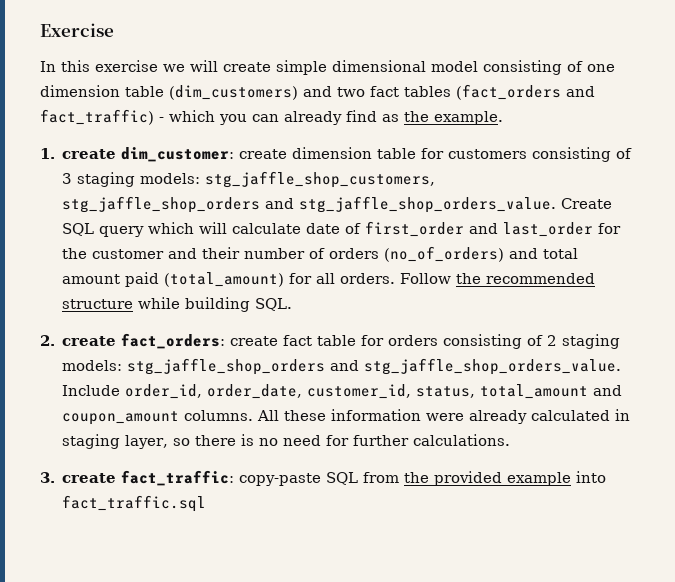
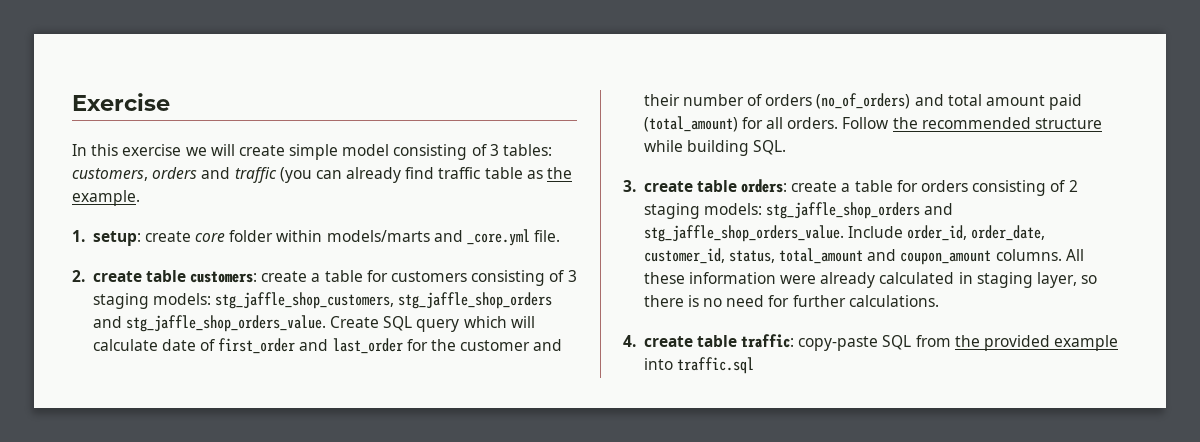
- In this exercise we will create simple dimensional model consisting of one dimension table (dim_customers) and two fact tables (fact_orders and fact_traffic) - which you can already find as the example.
+ In this exercise we will create simple model consisting of 3 tables: customers, orders and traffic (you can already find traffic table as the example.
- 1. create dim_customer: create dimension table for customers consisting of 3 staging models: stg_jaffle_shop_customers, stg_jaffle_shop_orders and stg_jaffle_shop_orders_value.
+ 1. setup: create core folder within models/marts and _core.yml file.
+ 2. create table customers: create a table for customers consisting of 3 staging models: stg_jaffle_shop_customers, stg_jaffle_shop_orders and stg_jaffle_shop_orders_value.
- 2. create fact_orders: create fact table for orders consisting of 2 staging models: stg_jaffle_shop_orders and stg_jaffle_shop_orders_value.
+ 3. create table orders: create a table for orders consisting of 2 staging models: stg_jaffle_shop_orders and stg_jaffle_shop_orders_value.
- 3. create fact_traffic: copy-paste SQL from the provided example into fact_traffic.sql
+ 4. create table traffic: copy-paste SQL from the provided example into traffic.sql

